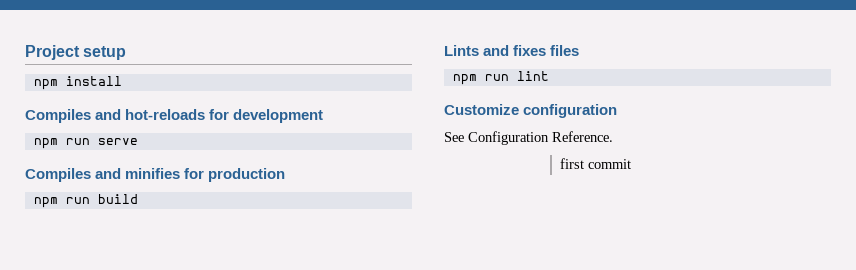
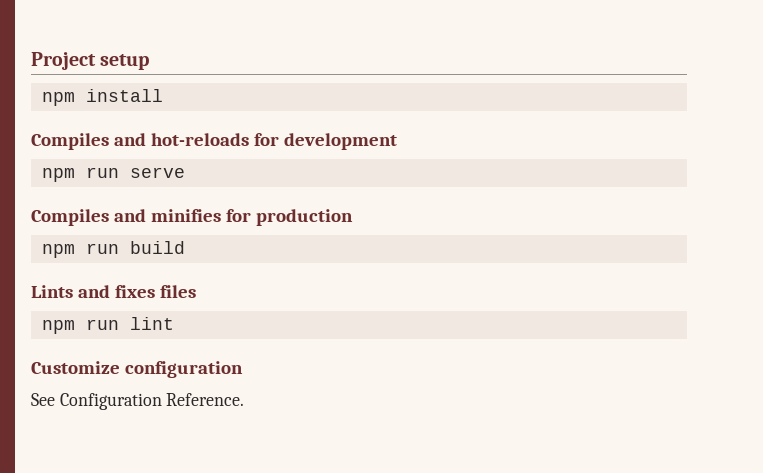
- first commit

